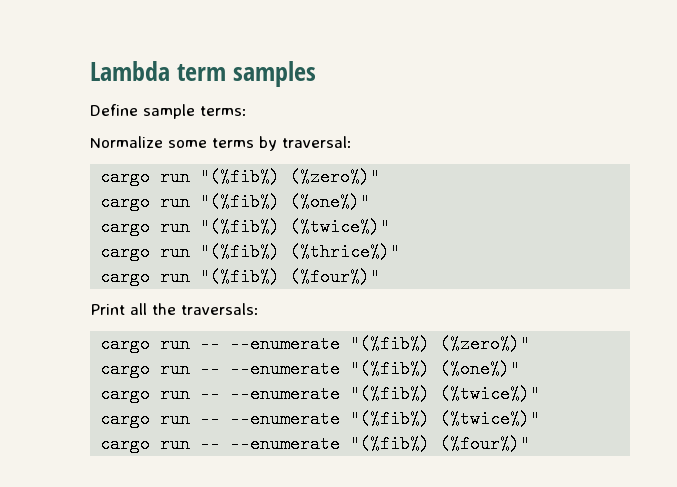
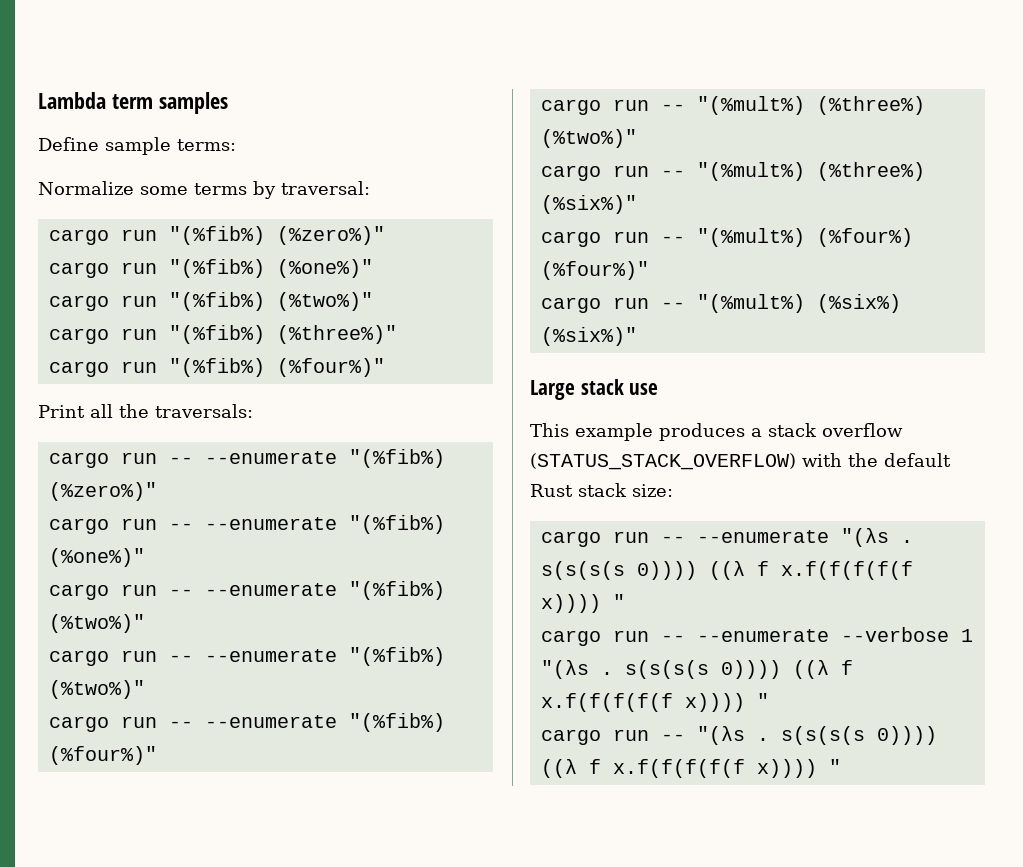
- cargo run "(%fib%) (%twice%)"
- cargo run "(%fib%) (%thrice%)"
+ cargo run "(%fib%) (%two%)"
+ cargo run "(%fib%) (%three%)"
  cargo run -- --enumerate "(%fib%) (%one%)"
- cargo run -- --enumerate "(%fib%) (%twice%)"
- cargo run -- --enumerate "(%fib%) (%twice%)"
+ cargo run -- --enumerate "(%fib%) (%two%)"
+ cargo run -- --enumerate "(%fib%) (%two%)"
+ cargo run -- "(%mult%) (%three%) (%two%)"
+ cargo run -- "(%mult%) (%three%) (%six%)"
+ cargo run -- "(%mult%) (%four%) (%four%)"
+ cargo run -- "(%mult%) (%six%) (%six%)"
+ Large stack use
+ This example produces a stack overflow (STATUS_STACK_OVERFLOW) with the default Rust stack size:
+ cargo run -- --enumerate "(λs . s(s(s(s 0)))) ((λ f x.f(f(f(f(f x)))) "
+ cargo run -- --enumerate --verbose 1 "(λs . s(s(s(s 0)))) ((λ f x.f(f(f(f(f x)))) "
+ cargo run -- "(λs . s(s(s(s 0)))) ((λ f x.f(f(f(f(f x)))) "

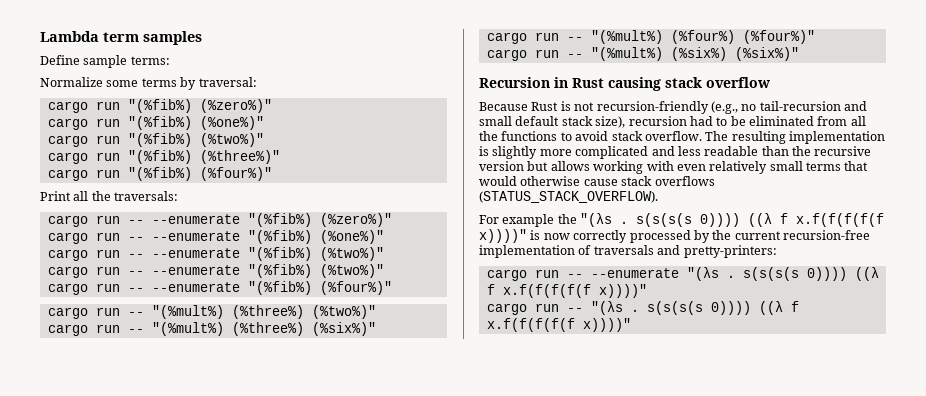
- Large stack use
- This example produces a stack overflow (STATUS_STACK_OVERFLOW) with the default Rust stack size:
+ Recursion in Rust causing stack overflow
+ Because Rust is not recursion-friendly (e.g., no tail-recursion and small default stack size), recursion had to be eliminated from all the functions to avoid stack overflow. The resulting implementation is slightly more complicated and less readable than the recursive version but allows working with even relatively small terms that would otherwise cause stack overflows (STATUS_STACK_OVERFLOW).
+ For example the "(λs . s(s(s(s 0)))) ((λ f x.f(f(f(f(f x))))" is now correctly processed by the current recursion-free implementation of traversals and pretty-printers:
- cargo run -- --enumerate "(λs . s(s(s(s 0)))) ((λ f x.f(f(f(f(f x)))) "
- cargo run -- --enumerate --verbose 1 "(λs . s(s(s(s 0)))) ((λ f x.f(f(f(f(f x)))) "
+ cargo run -- --enumerate "(λs . s(s(s(s 0)))) ((λ f x.f(f(f(f(f x))))"
- cargo run -- "(λs . s(s(s(s 0)))) ((λ f x.f(f(f(f(f x)))) "
+ cargo run -- "(λs . s(s(s(s 0)))) ((λ f x.f(f(f(f(f x))))"

